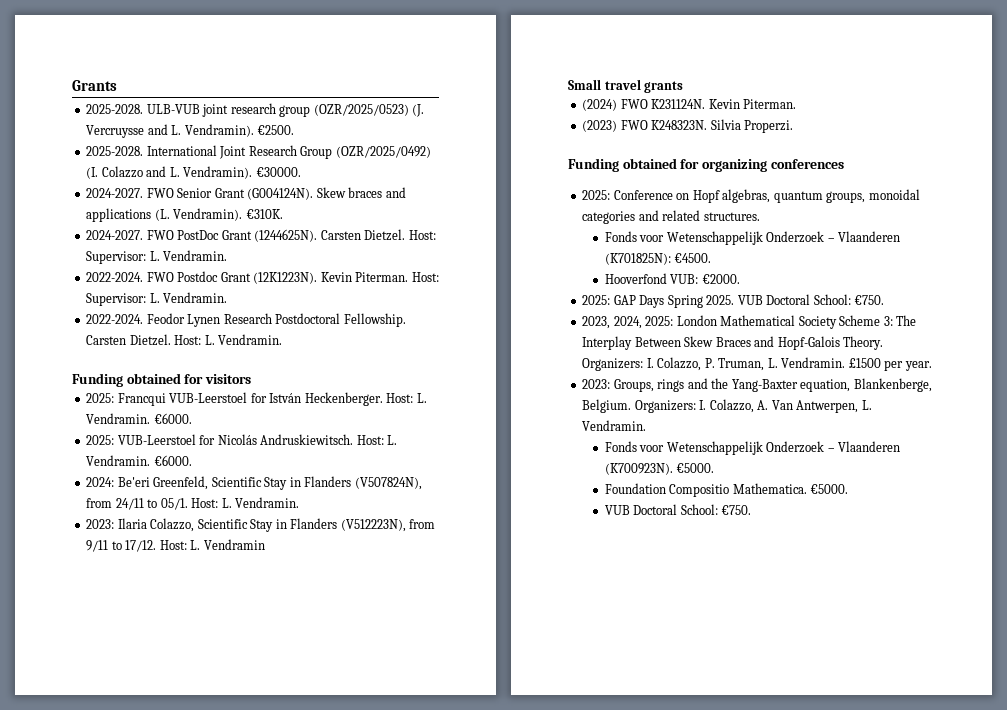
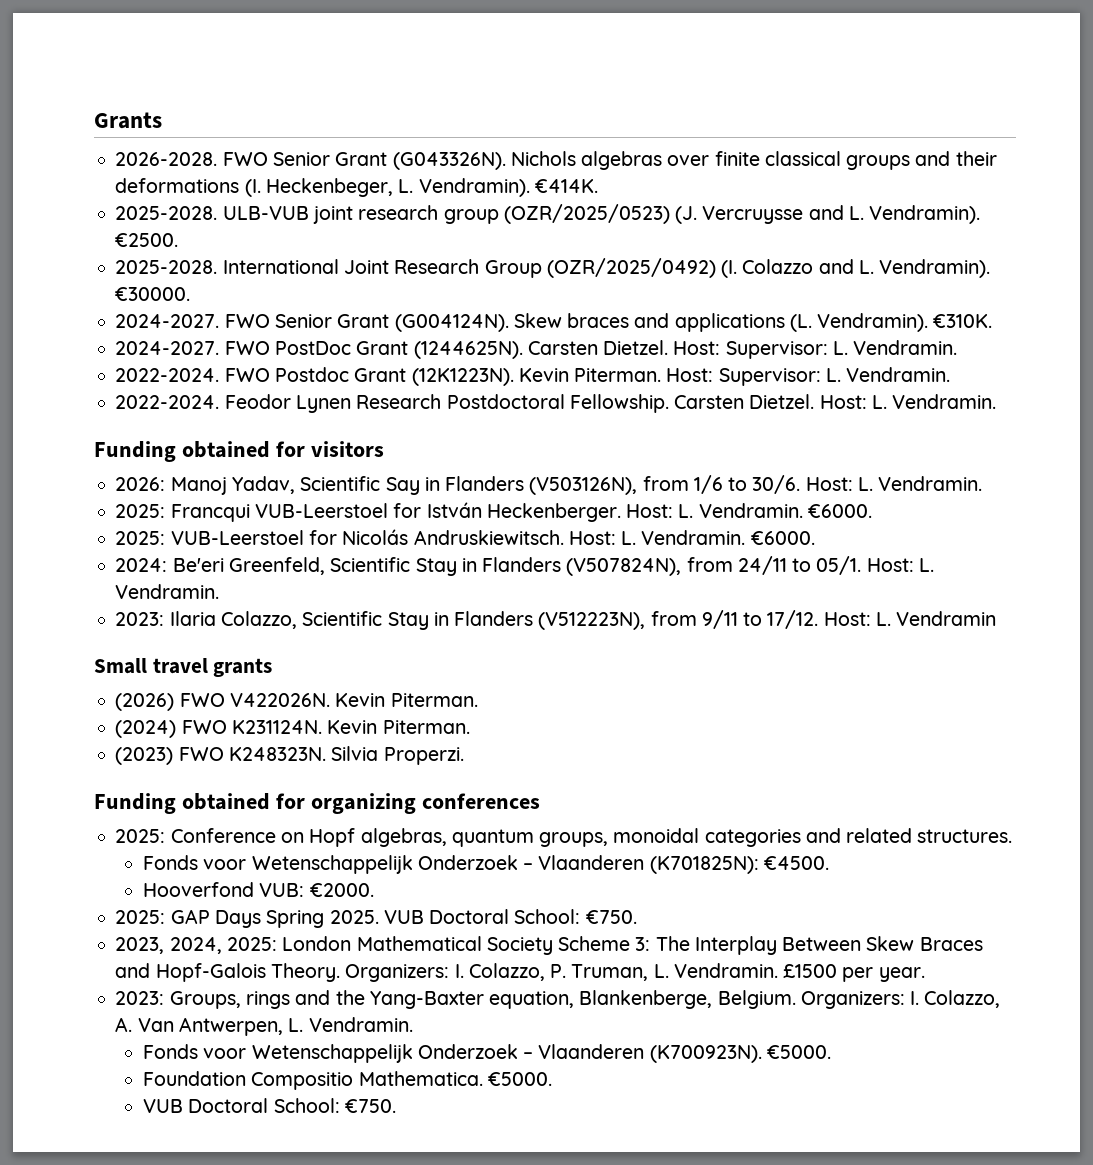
+ 2026-2028. FWO Senior Grant (G043326N). Nichols algebras over finite classical groups and their deformations (I. Heckenbeger, L. Vendramin). €414K.
+ 2026: Manoj Yadav, Scientific Say in Flanders (V503126N), from 1/6 to 30/6. Host: L. Vendramin.
+ (2026) FWO V422026N. Kevin Piterman.

